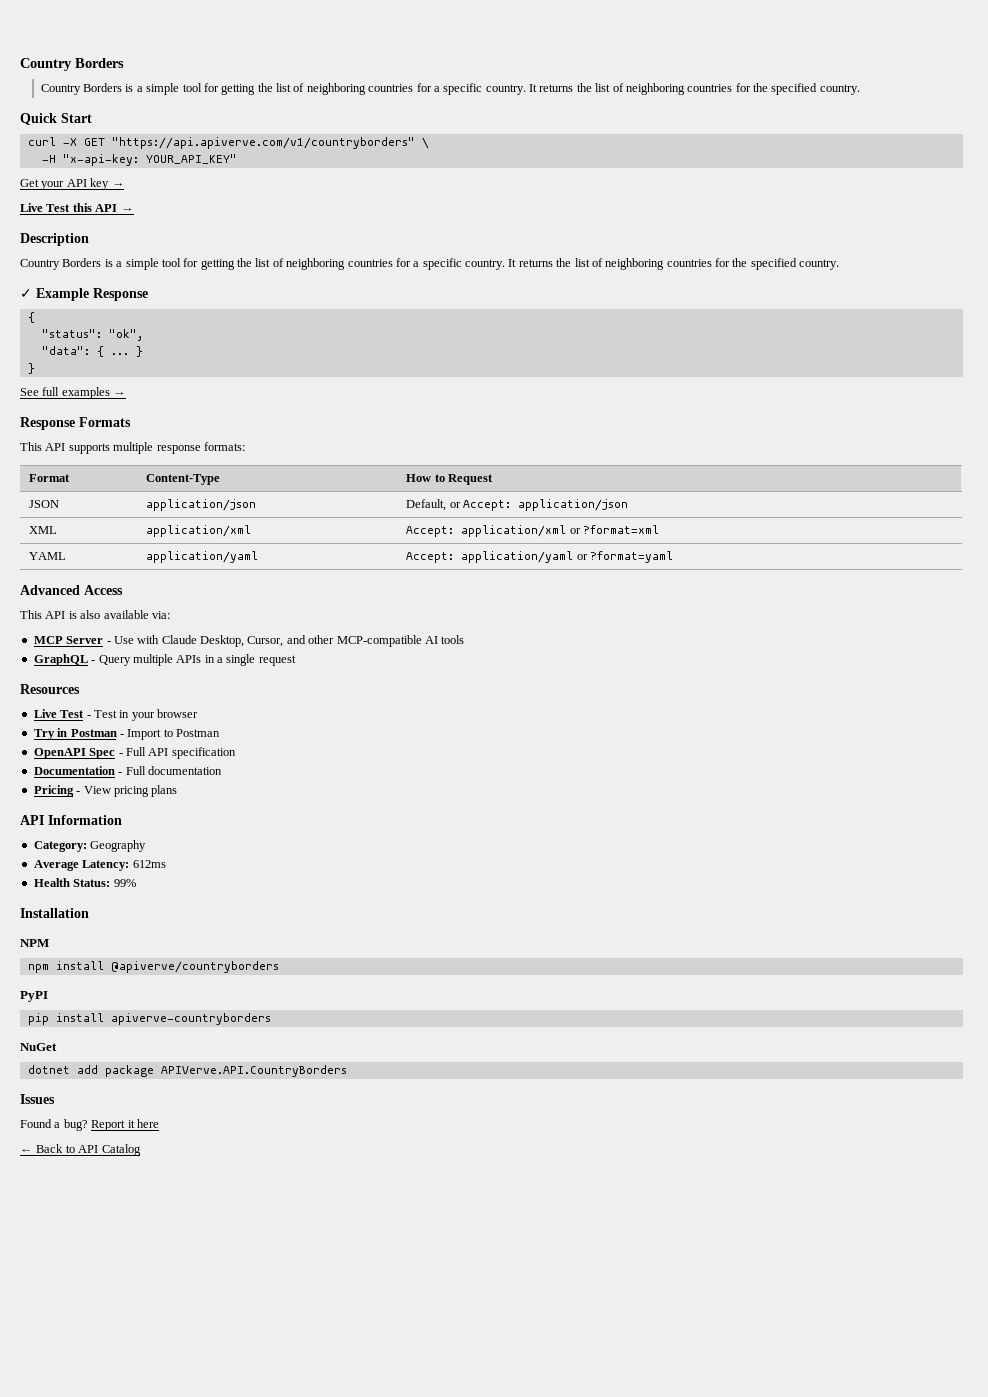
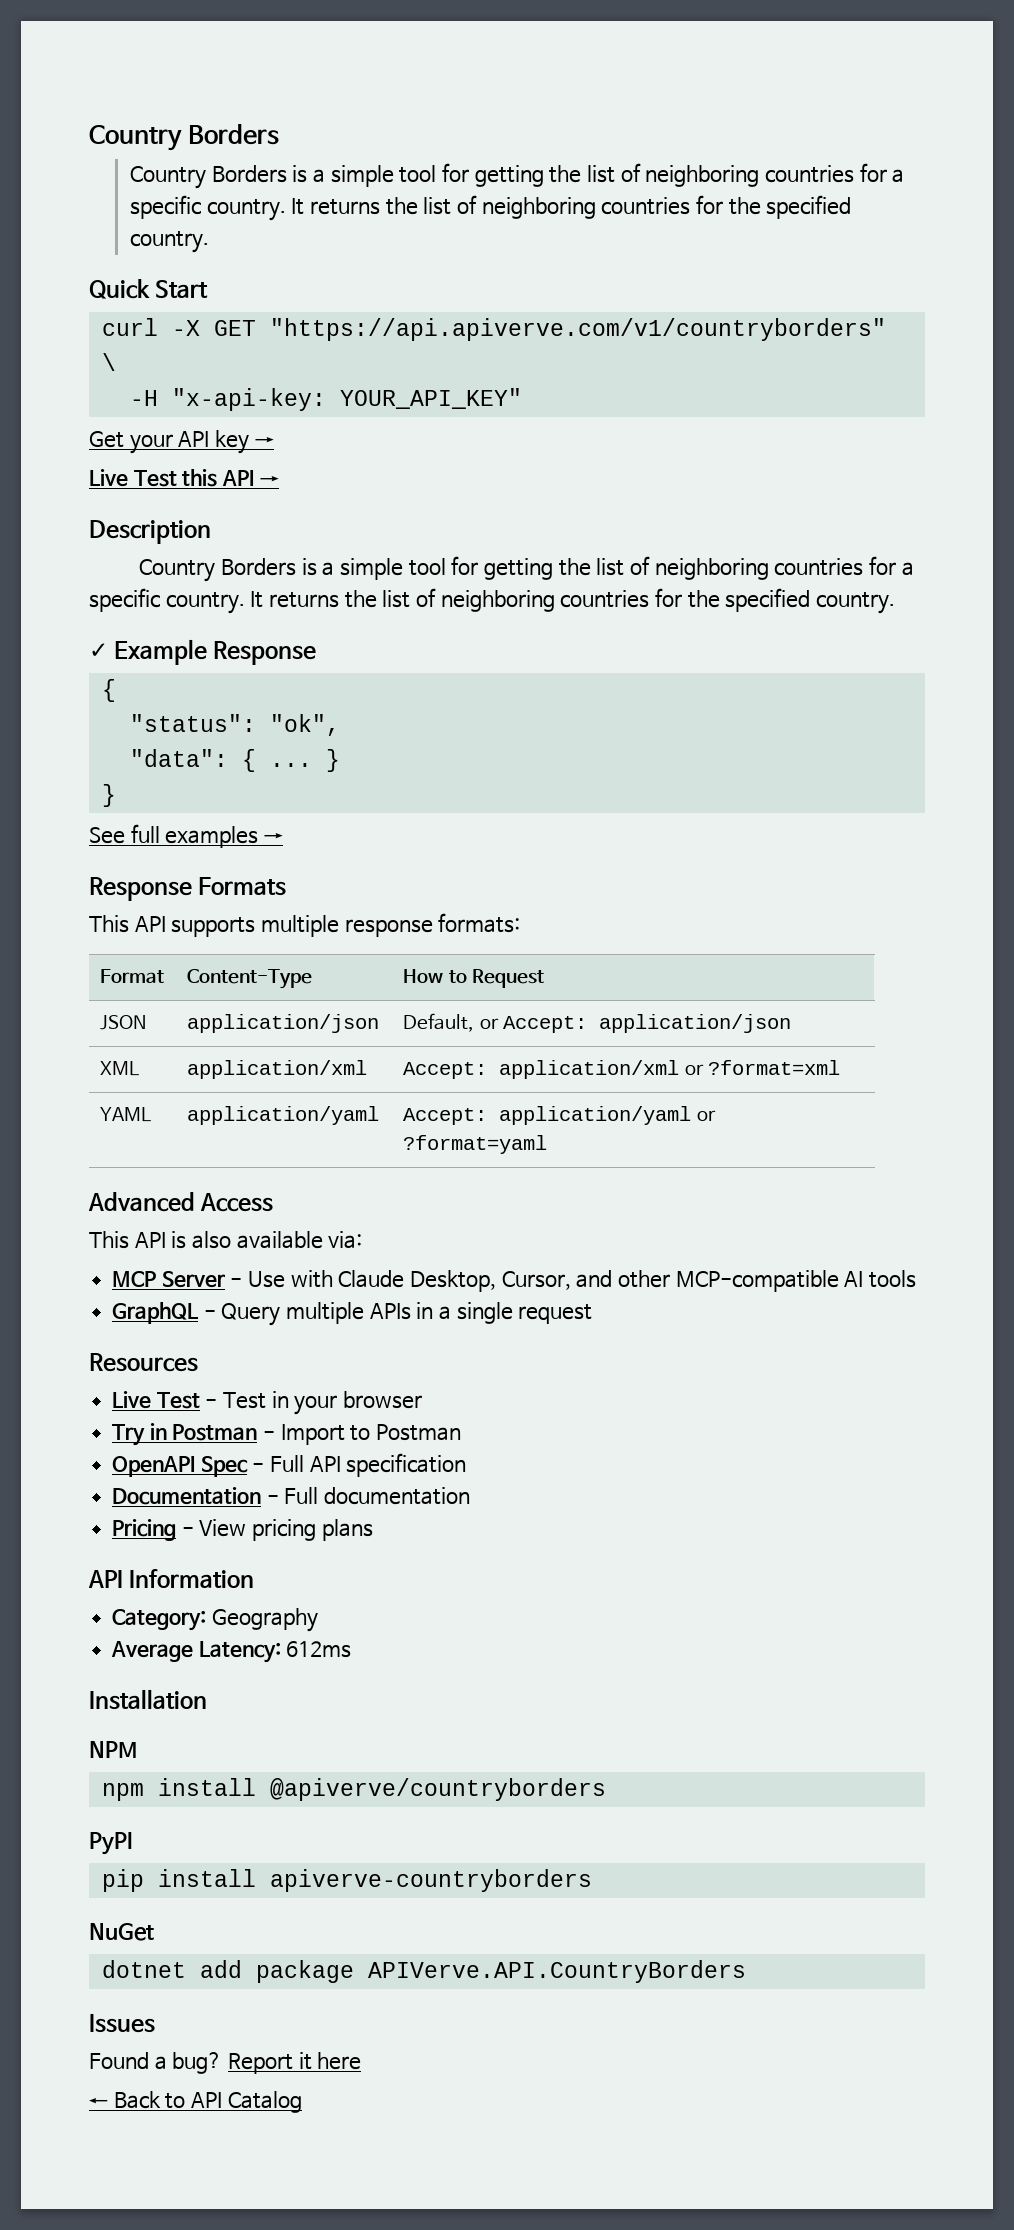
- Health Status: 99%

